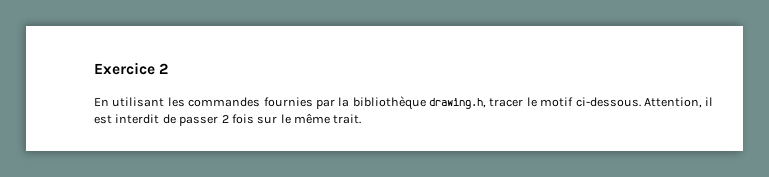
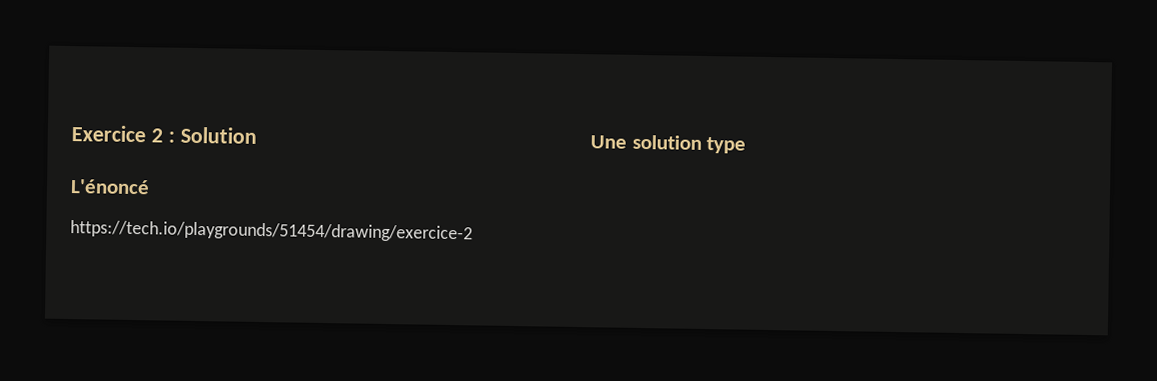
- Exercice 2
- En utilisant les commandes fournies par la bibliothèque drawing.h, tracer le motif ci-dessous. Attention, il est interdit de passer 2 fois sur le même trait.
+ Exercice 2 : Solution
+ L'énoncé
+ https://tech.io/playgrounds/51454/drawing/exercice-2
+ Une solution type

